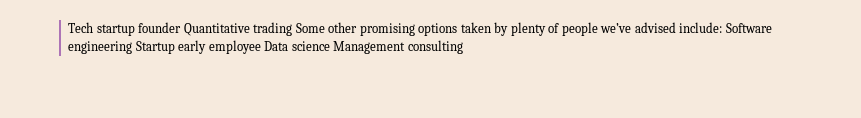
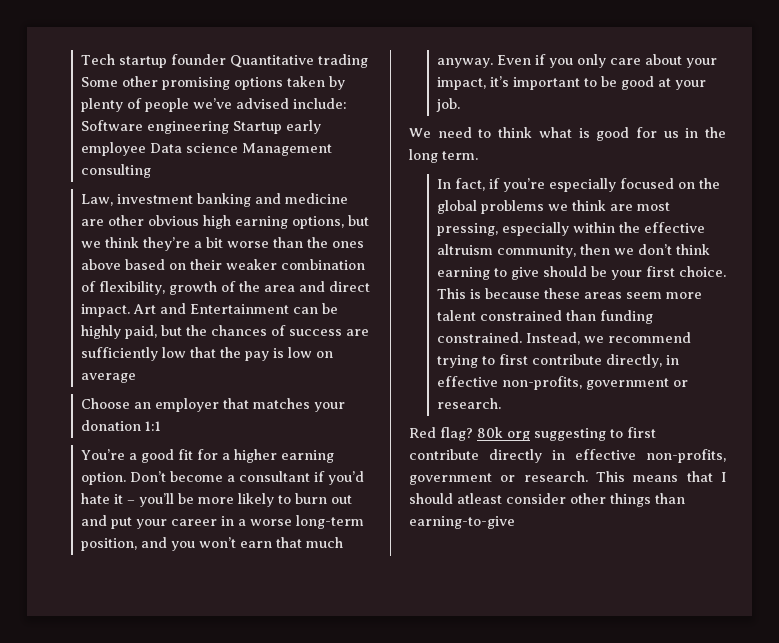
+ Law, investment banking and medicine are other obvious high earning options, but we think they’re a bit worse than the ones above based on their weaker combination of flexibility, growth of the area and direct impact. Art and Entertainment can be highly paid, but the chances of success are sufficiently low that the pay is low on average
+ Choose an employer that matches your donation 1:1
+ You’re a good fit for a higher earning option. Don’t become a consultant if you’d hate it – you’ll be more likely to burn out and put your career in a worse long-term position, and you won’t earn that much anyway. Even if you only care about your impact, it’s important to be good at your job.
+ We need to think what is good for us in the long term.
+ In fact, if you’re especially focused on the global problems we think are most pressing, especially within the effective altruism community, then we don’t think earning to give should be your first choice. This is because these areas seem more talent constrained than funding constrained. Instead, we recommend trying to first contribute directly, in effective non-profits, government or research.
+ Red flag? 80k org suggesting to first contribute directly in effective non-profits, government or research. This means that I should atleast consider other things than earning-to-give

